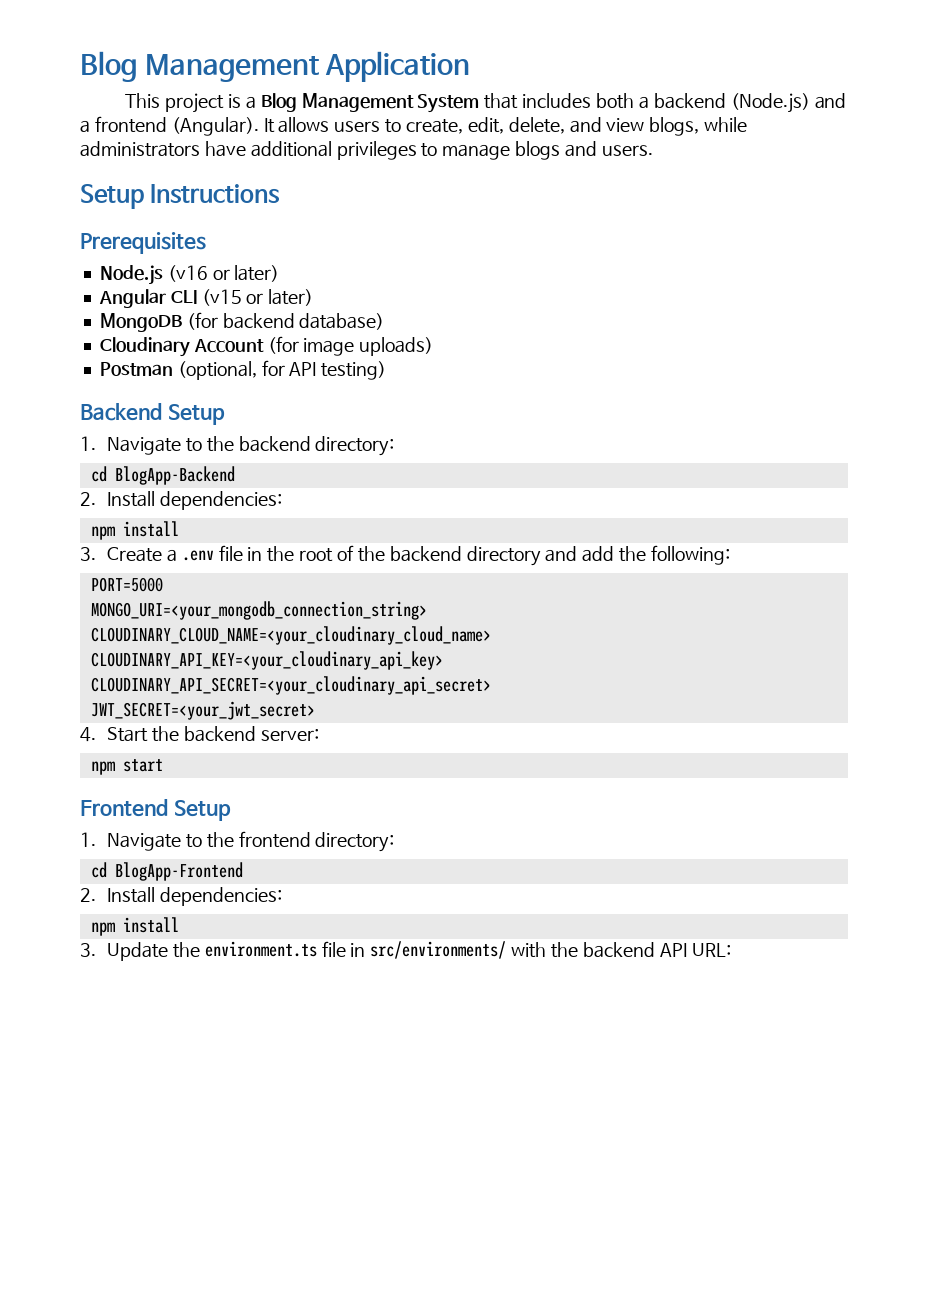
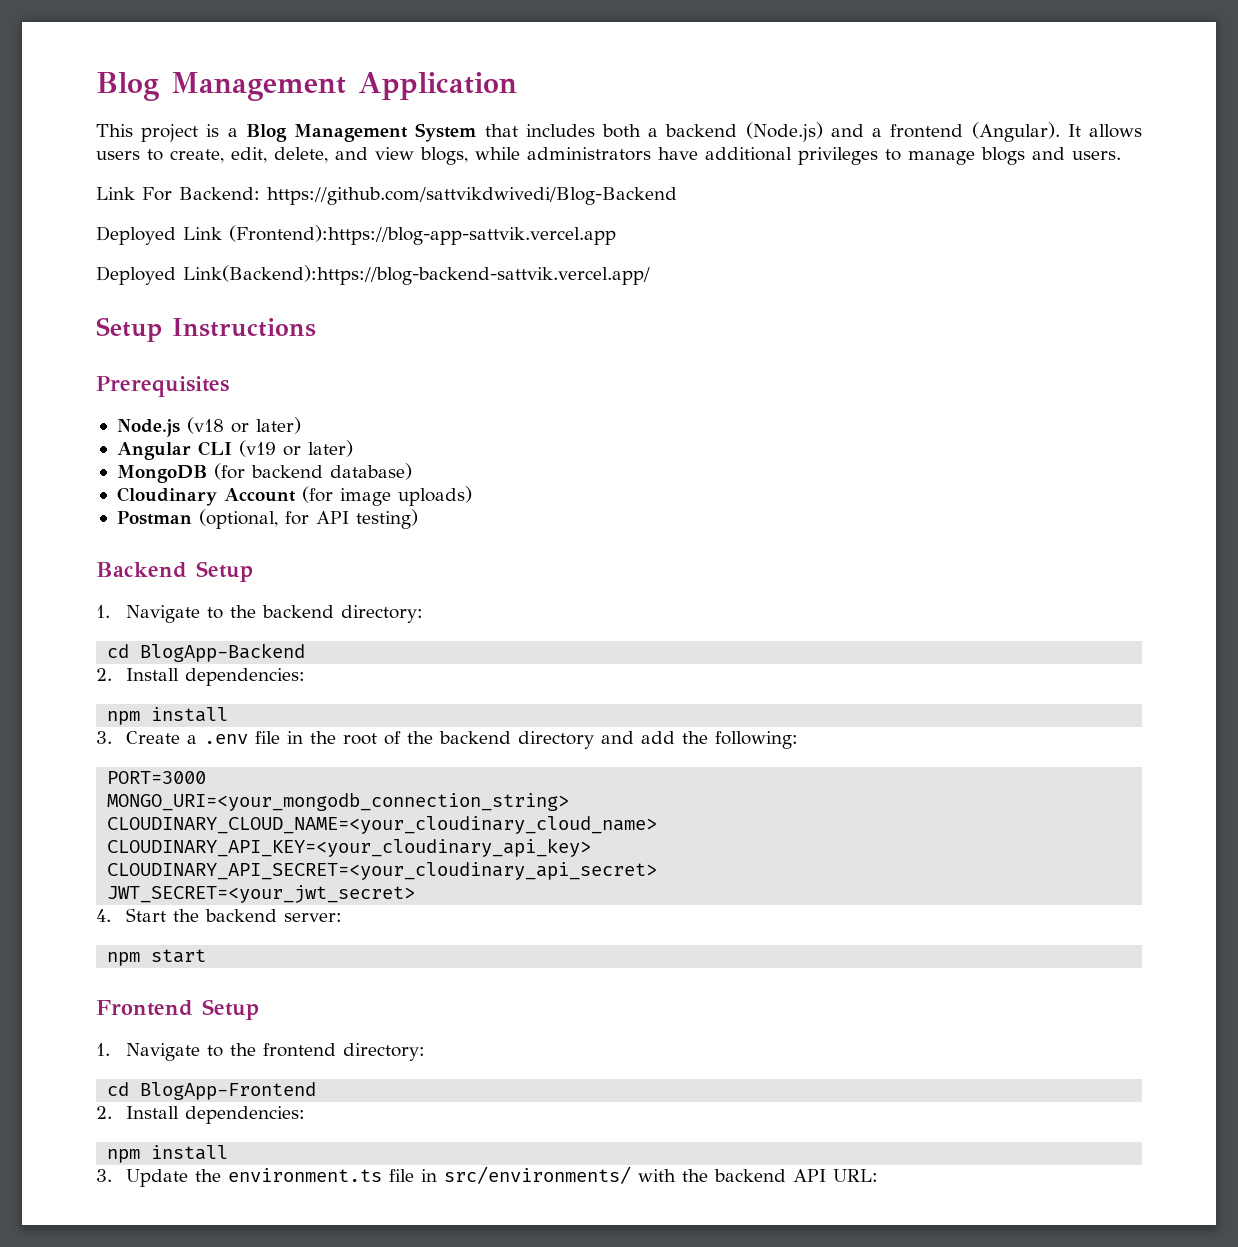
+ Link For Backend: https://github.com/sattvikdwivedi/Blog-Backend
+ Deployed Link (Frontend):https://blog-app-sattvik.vercel.app
+ Deployed Link(Backend):https://blog-backend-sattvik.vercel.app/
- Node.js (v16 or later)
+ Node.js (v18 or later)
- Angular CLI (v15 or later)
+ Angular CLI (v19 or later)
- PORT=5000
+ PORT=3000

